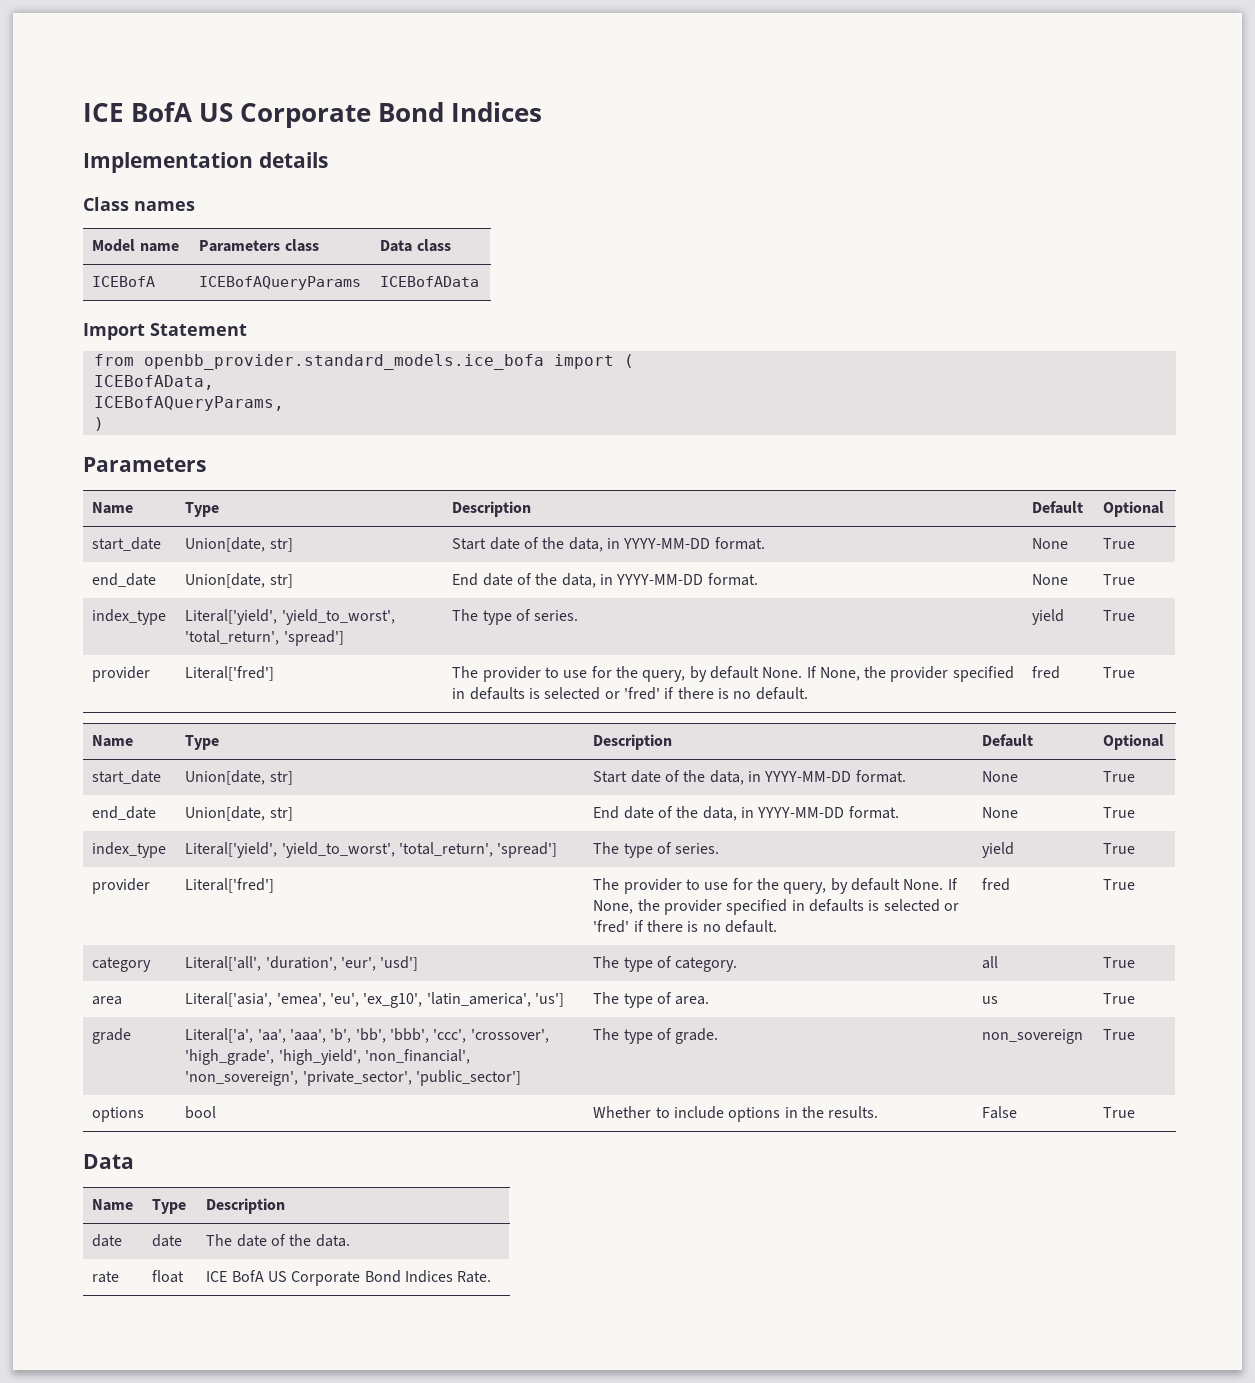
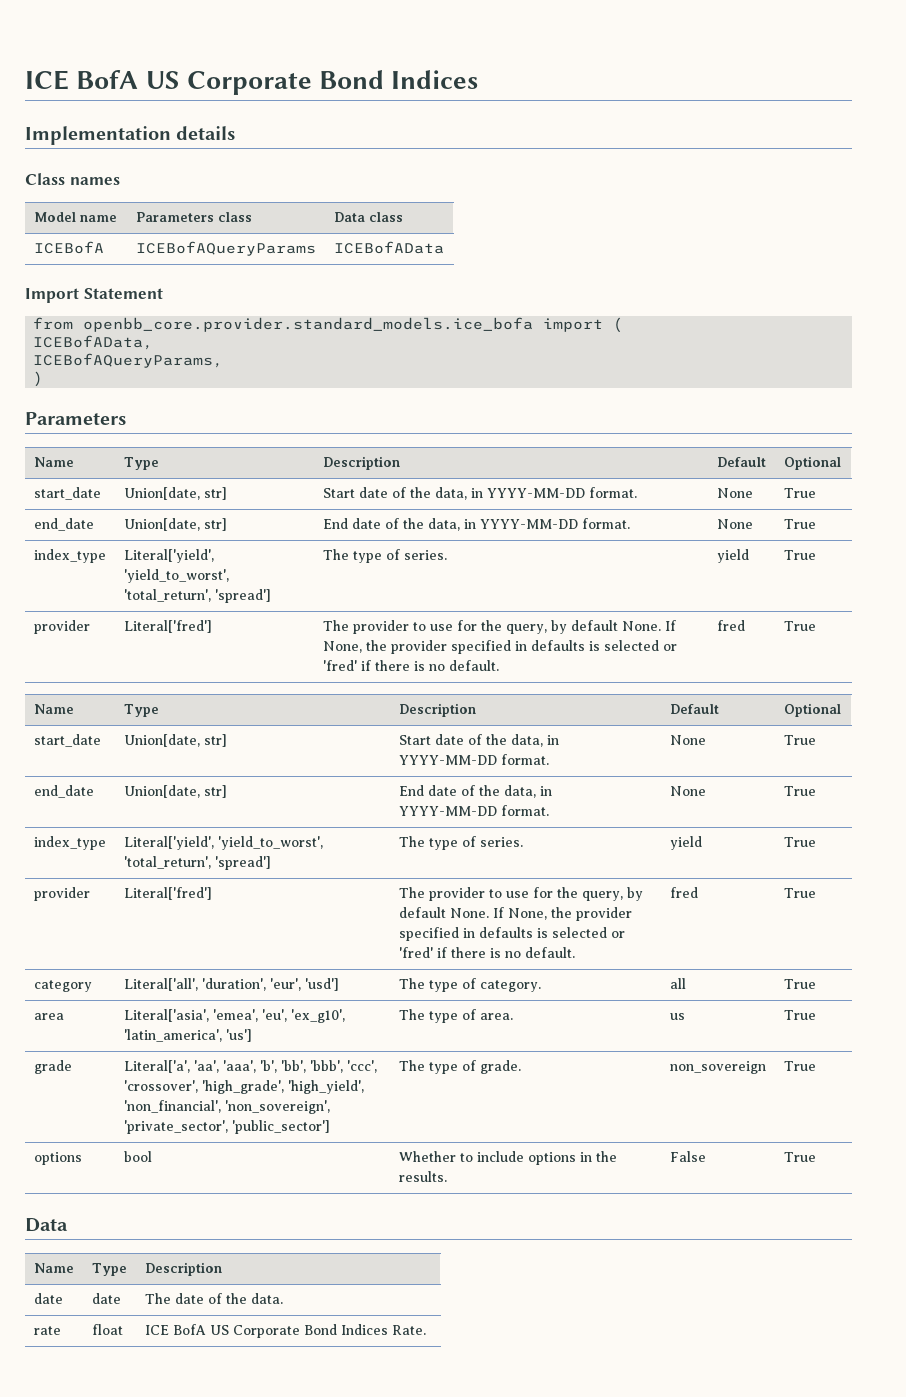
- from openbb_provider.standard_models.ice_bofa import (
+ from openbb_core.provider.standard_models.ice_bofa import (

